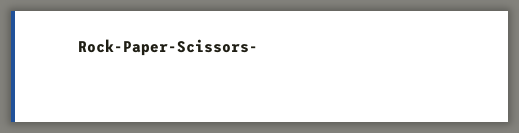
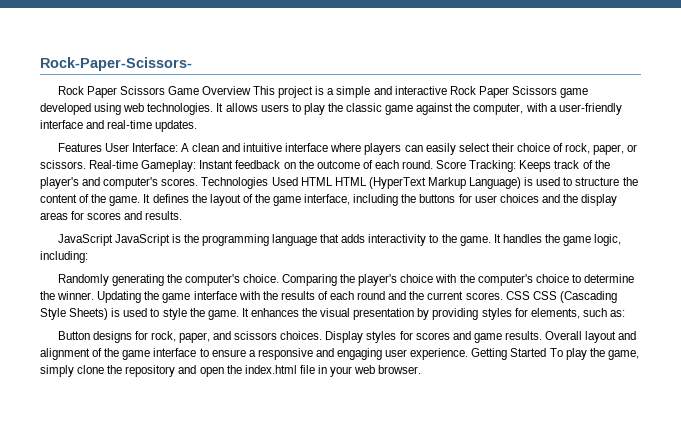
+ Rock Paper Scissors Game Overview This project is a simple and interactive Rock Paper Scissors game developed using web technologies. It allows users to play the classic game against the computer, with a user-friendly interface and real-time updates.
+ Features User Interface: A clean and intuitive interface where players can easily select their choice of rock, paper, or scissors. Real-time Gameplay: Instant feedback on the outcome of each round. Score Tracking: Keeps track of the player's and computer's scores. Technologies Used HTML HTML (HyperText Markup Language) is used to structure the content of the game. It defines the layout of the game interface, including the buttons for user choices and the display areas for scores and results.
+ JavaScript JavaScript is the programming language that adds interactivity to the game. It handles the game logic, including:
+ Randomly generating the computer's choice. Comparing the player's choice with the computer's choice to determine the winner. Updating the game interface with the results of each round and the current scores. CSS CSS (Cascading Style Sheets) is used to style the game. It enhances the visual presentation by providing styles for elements, such as:
+ Button designs for rock, paper, and scissors choices. Display styles for scores and game results. Overall layout and alignment of the game interface to ensure a responsive and engaging user experience. Getting Started To play the game, simply clone the repository and open the index.html file in your web browser.

